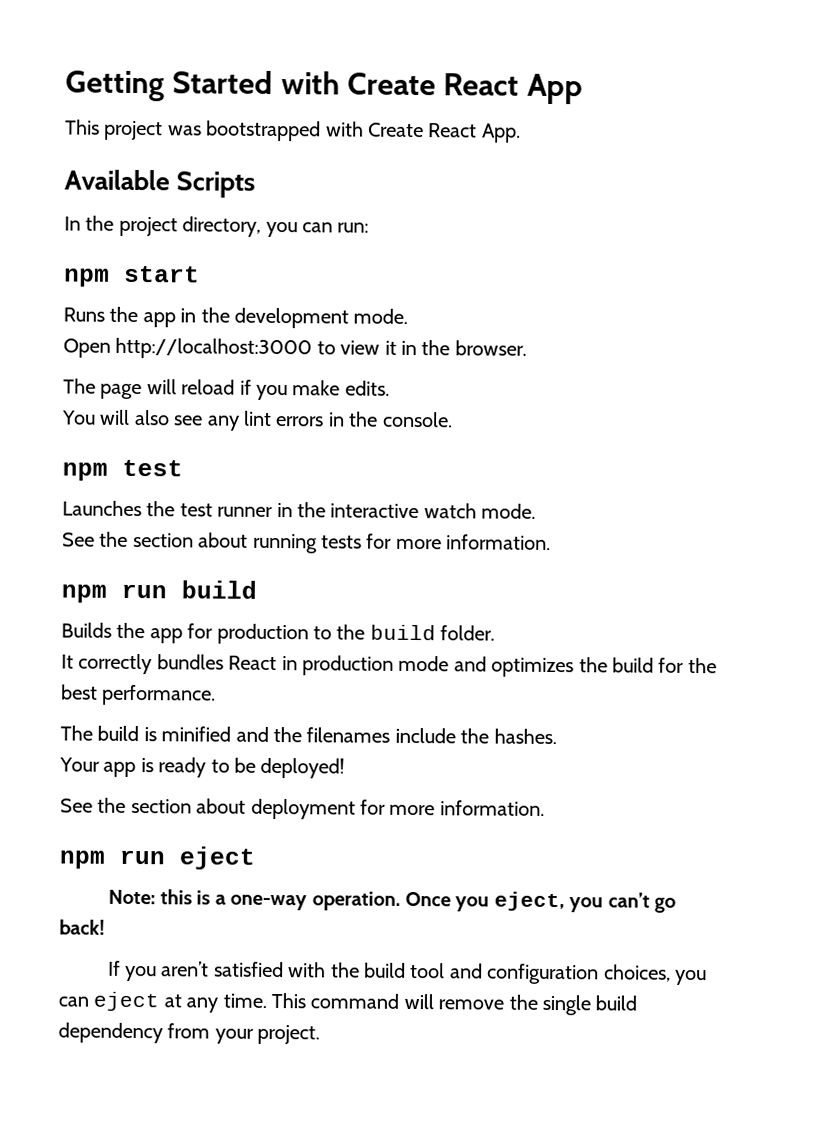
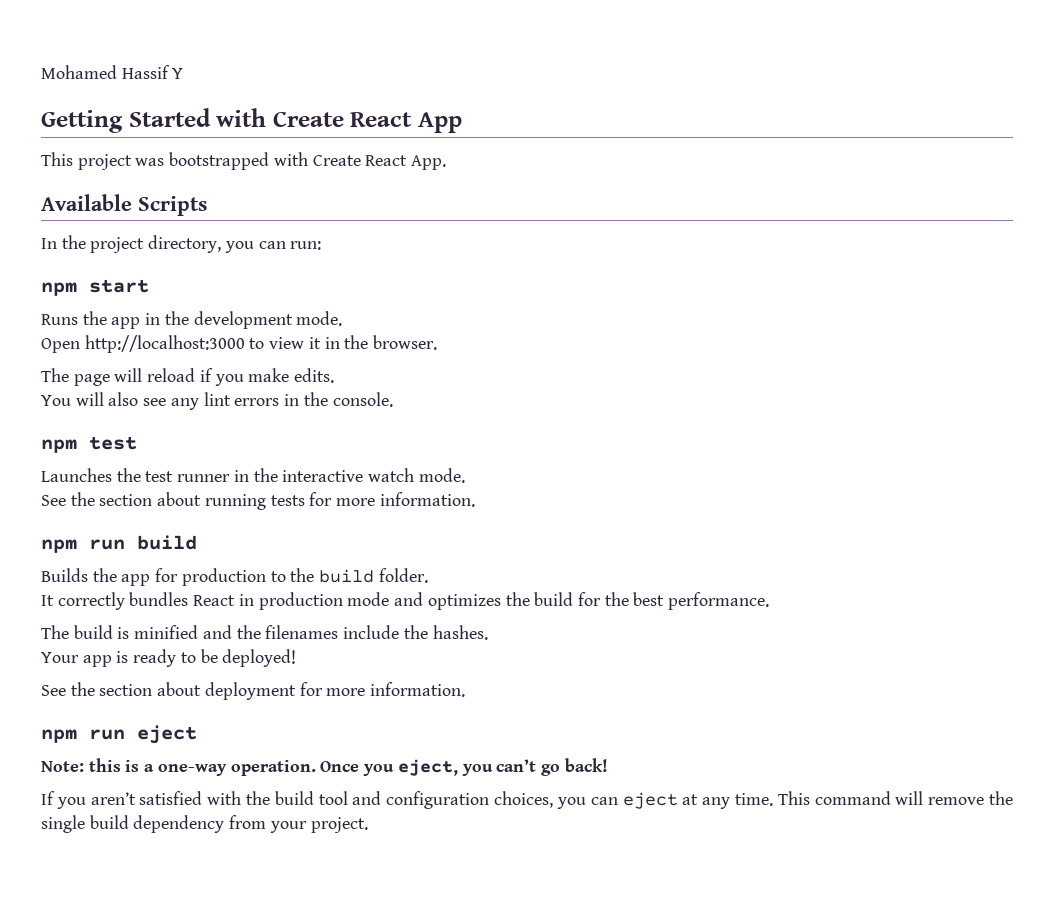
+ Mohamed Hassif Y

